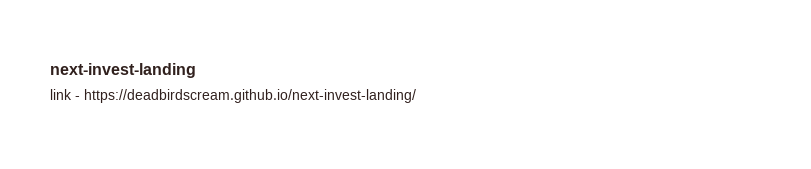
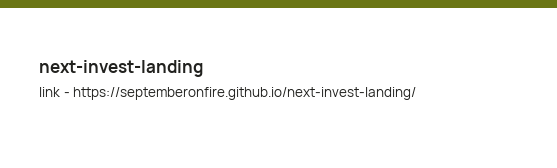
- link - https://deadbirdscream.github.io/next-invest-landing/
+ link - https://septemberonfire.github.io/next-invest-landing/

